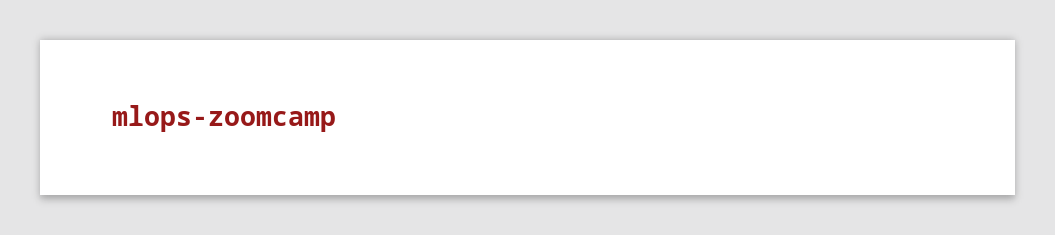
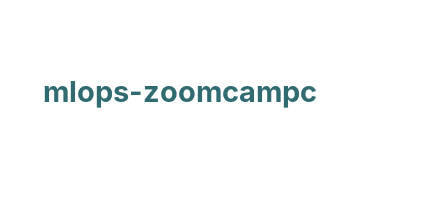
- mlops-zoomcamp
+ mlops-zoomcampc

